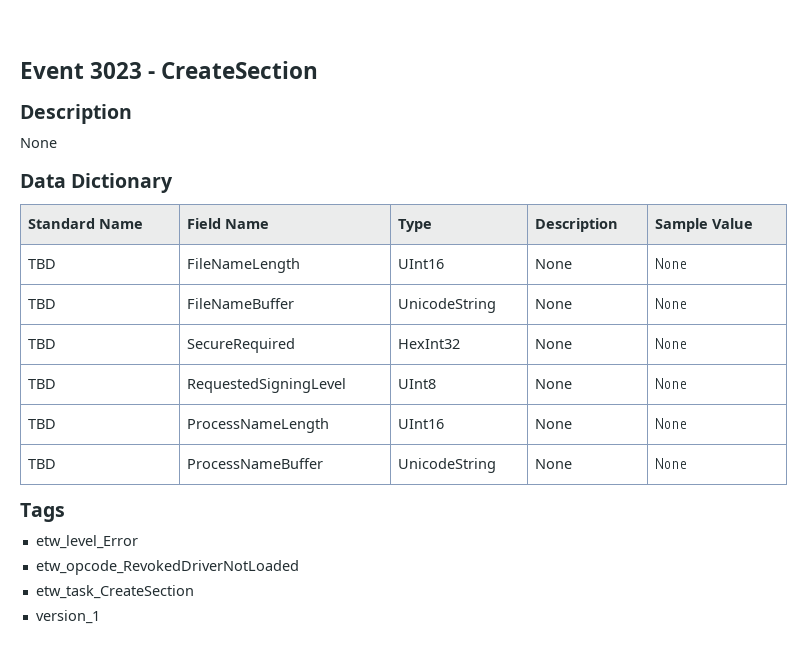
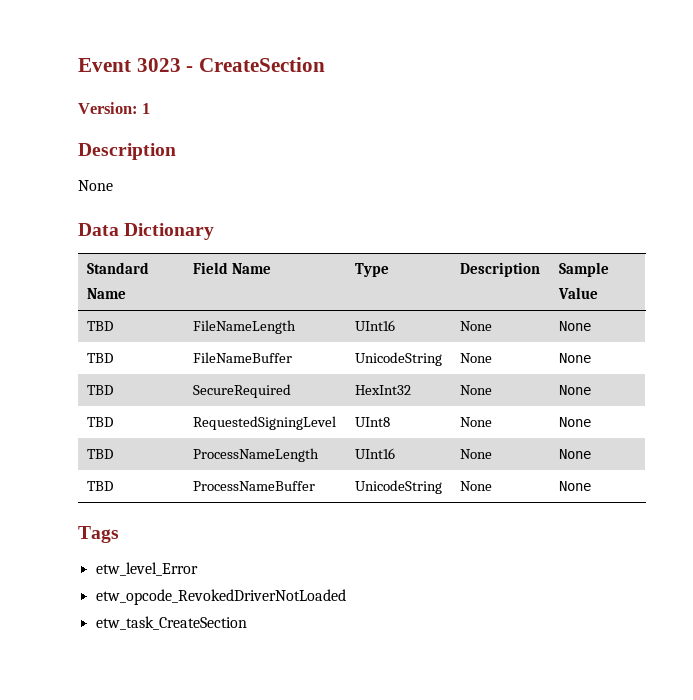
+ Version: 1
- version_1

